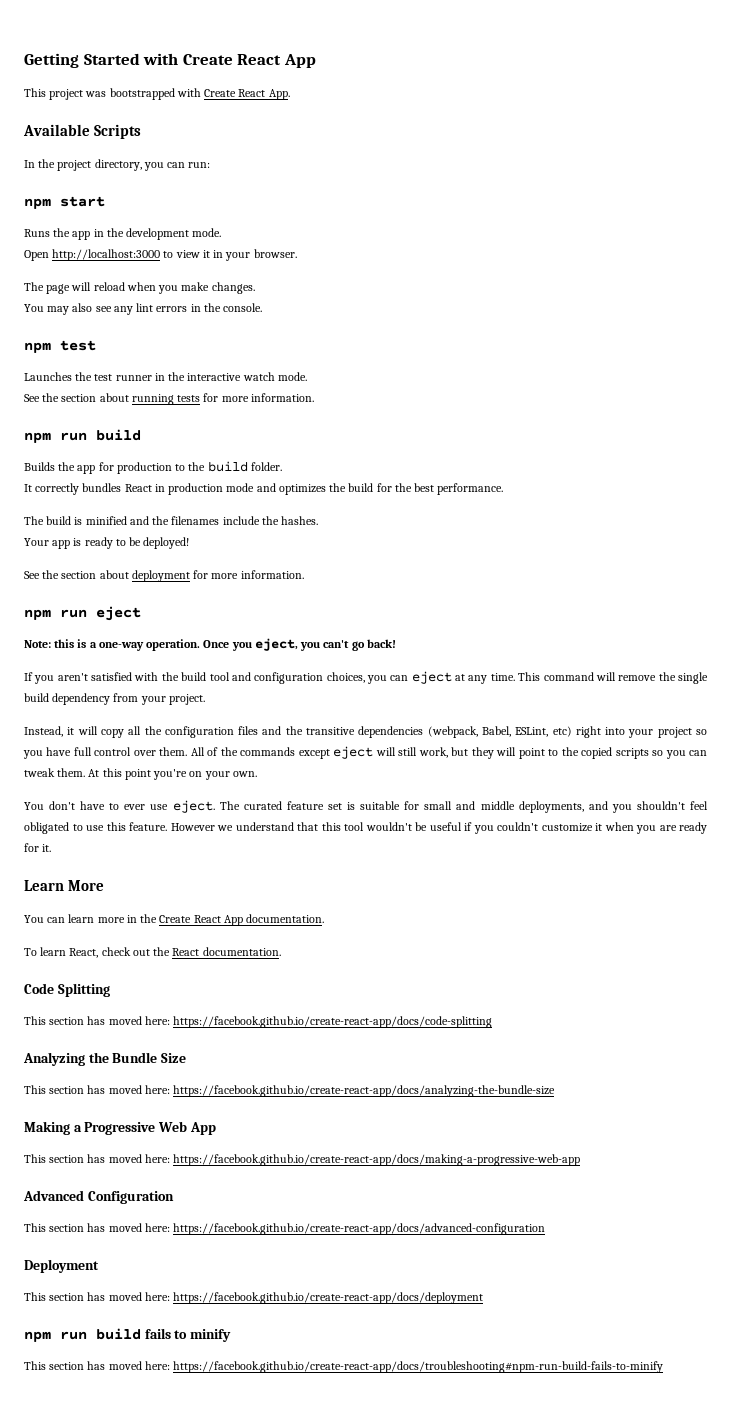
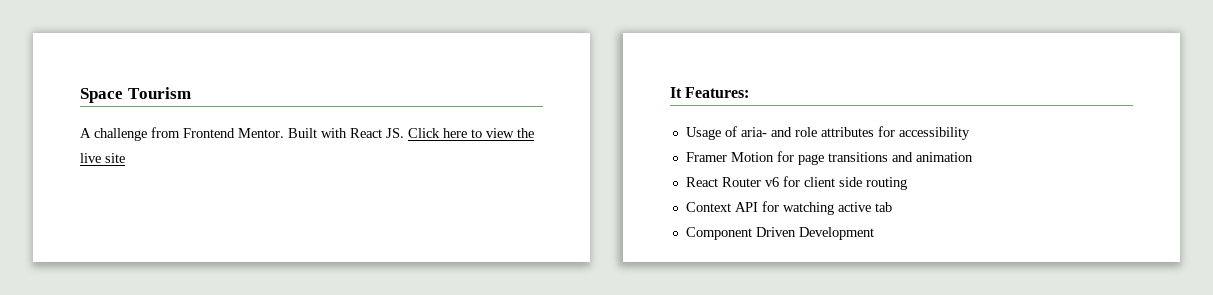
- Getting Started with Create React App
- This project was bootstrapped with Create React App.
- Available Scripts
- In the project directory, you can run:
- npm start
- Runs the app in the development mode.
- Open http://localhost:3000 to view it in your browser.
- The page will reload when you make changes.
- You may also see any lint errors in the console.
- npm test
- Launches the test runner in the interactive watch mode.
- See the section about running tests for more information.
- npm run build
- Builds the app for production to the build folder.
- It correctly bundles React in production mode and optimizes the build for the best performance.
- The build is minified and the filenames include the hashes.
- Your app is ready to be deployed!
- See the section about deployment for more information.
- npm run eject
- Note: this is a one-way operation. Once you eject, you can't go back!
- If you aren't satisfied with the build tool and configuration choices, you can eject at any time. This command will remove the single build dependency from your project.
- Instead, it will copy all the configuration files and the transitive dependencies (webpack, Babel, ESLint, etc) right into your project so you have full control over them. All of the commands except eject will still work, but they will point to the copied scripts so you can tweak them. At this point you're on your own.
- You don't have to ever use eject. The curated feature set is suitable for small and middle deployments, and you shouldn't feel obligated to use this feature. However we understand that this tool wouldn't be useful if you couldn't customize it when you are ready for it.
- Learn More
- You can learn more in the Create React App documentation.
- To learn React, check out the React documentation.
- Code Splitting
- This section has moved here: https://facebook.github.io/create-react-app/docs/code-splitting
- Analyzing the Bundle Size
- This section has moved here: https://facebook.github.io/create-react-app/docs/analyzing-the-bundle-size
- Making a Progressive Web App
- This section has moved here: https://facebook.github.io/create-react-app/docs/making-a-progressive-web-app
- Advanced Configuration
- This section has moved here: https://facebook.github.io/create-react-app/docs/advanced-configuration
- Deployment
- This section has moved here: https://facebook.github.io/create-react-app/docs/deployment
- npm run build fails to minify
- This section has moved here: https://facebook.github.io/create-react-app/docs/troubleshooting#npm-run-build-fails-to-minify
+ Space Tourism
+ A challenge from Frontend Mentor. Built with React JS. Click here to view the live site
+ It Features:
+ Usage of aria- and role attributes for accessibility
+ Framer Motion for page transitions and animation
+ React Router v6 for client side routing
+ Context API for watching active tab
+ Component Driven Development

